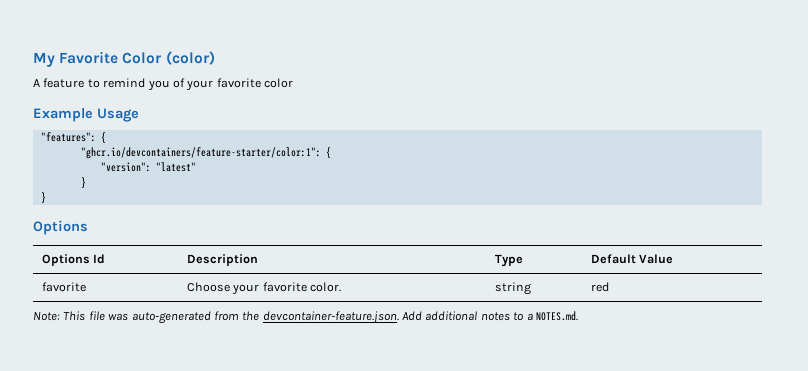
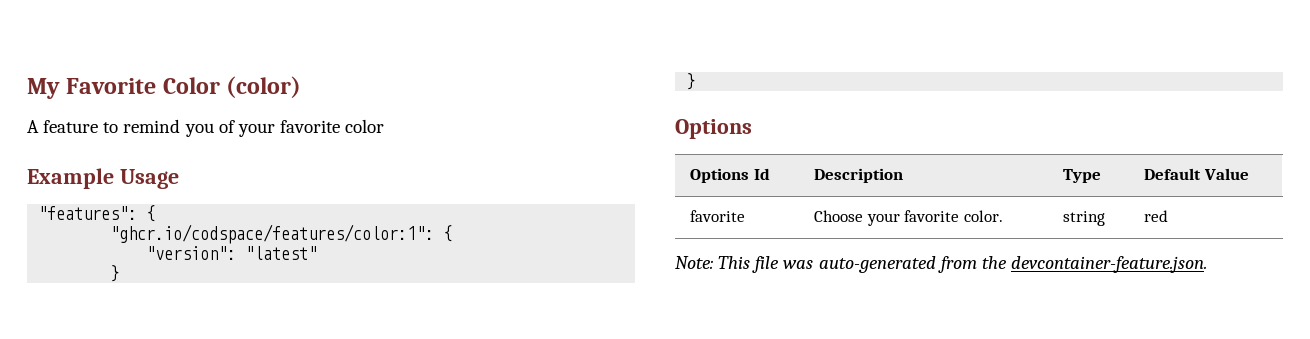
- "ghcr.io/devcontainers/feature-starter/color:1": {
+ "ghcr.io/codspace/features/color:1": {
- Note: This file was auto-generated from the devcontainer-feature.json. Add additional notes to a NOTES.md.
+ Note: This file was auto-generated from the devcontainer-feature.json.

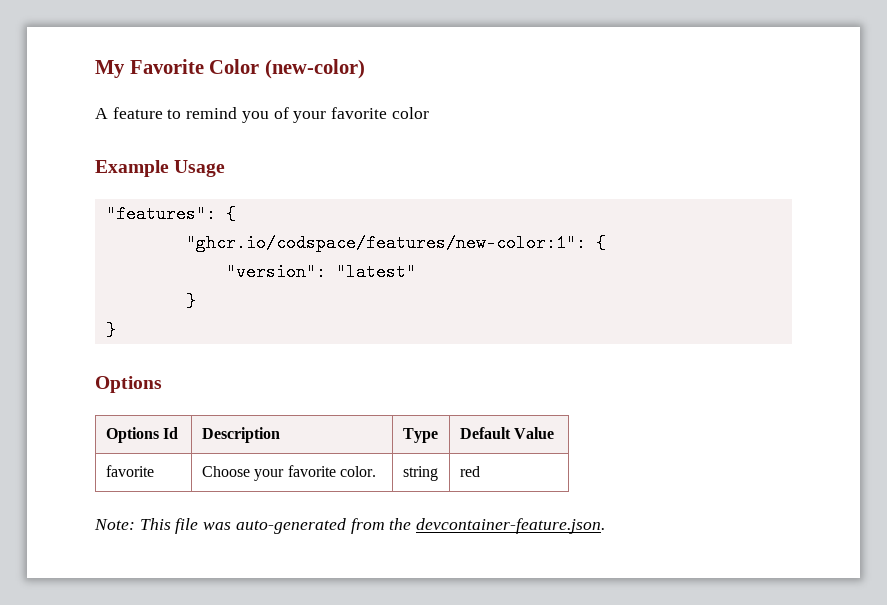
- My Favorite Color (color)
+ My Favorite Color (new-color)
- "ghcr.io/codspace/features/color:1": {
+ "ghcr.io/codspace/features/new-color:1": {

